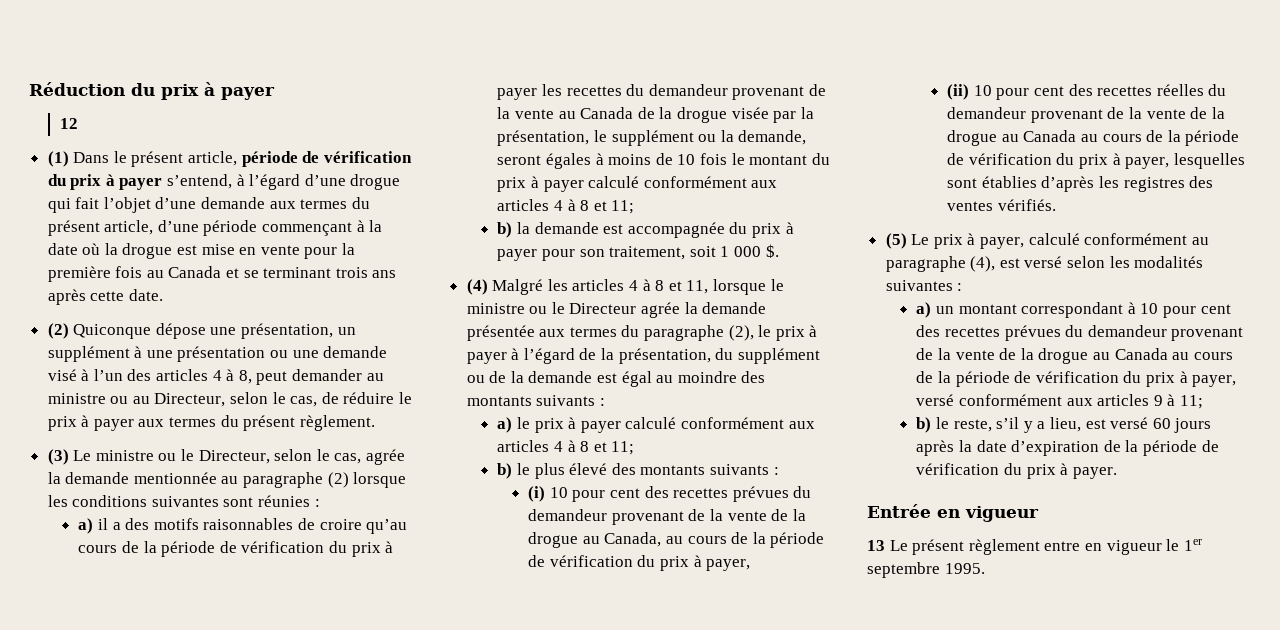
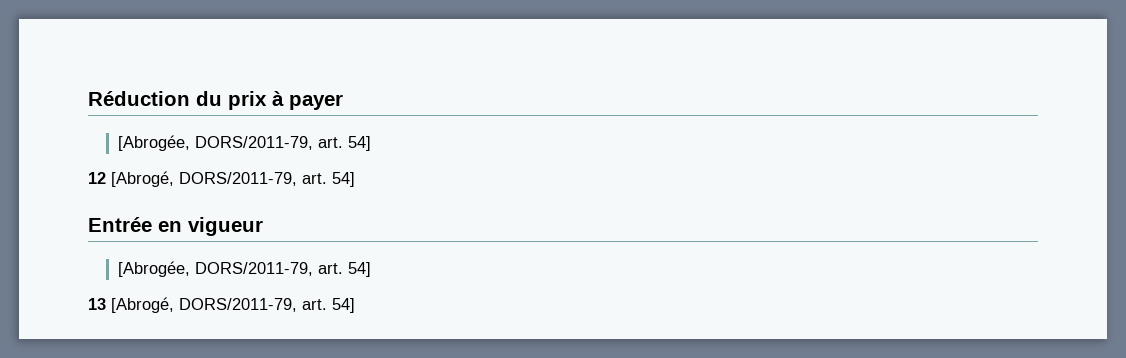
  Réduction du prix à payer
- 12
- (1) Dans le présent article, période de vérification du prix à payer s’entend, à l’égard d’une drogue qui fait l’objet d’une demande aux termes du présent article, d’une période commençant à la date où la drogue est mise en vente pour la première fois au Canada et se terminant trois ans après cette date.
- (2) Quiconque dépose une présentation, un supplément à une présentation ou une demande visé à l’un des articles 4 à 8, peut demander au ministre ou au Directeur, selon le cas, de réduire le prix à payer aux termes du présent règlement.
- (3) Le ministre ou le Directeur, selon le cas, agrée la demande mentionnée au paragraphe (2) lorsque les conditions suivantes sont réunies :
- a) il a des motifs raisonnables de croire qu’au cours de la période de vérification du prix à payer les recettes du demandeur provenant de la vente au Canada de la drogue visée par la présentation, le supplément ou la demande, seront égales à moins de 10 fois le montant du prix à payer calculé conformément aux articles 4 à 8 et 11;
- b) la demande est accompagnée du prix à payer pour son traitement, soit 1 000 $.
- (4) Malgré les articles 4 à 8 et 11, lorsque le ministre ou le Directeur agrée la demande présentée aux termes du paragraphe (2), le prix à payer à l’égard de la présentation, du supplément ou de la demande est égal au moindre des montants suivants :
- a) le prix à payer calculé conformément aux articles 4 à 8 et 11;
- b) le plus élevé des montants suivants :
- (i) 10 pour cent des recettes prévues du demandeur provenant de la vente de la drogue au Canada, au cours de la période de vérification du prix à payer,
- (ii) 10 pour cent des recettes réelles du demandeur provenant de la vente de la drogue au Canada au cours de la période de vérification du prix à payer, lesquelles sont établies d’après les registres des ventes vérifiés.
- (5) Le prix à payer, calculé conformément au paragraphe (4), est versé selon les modalités suivantes :
- a) un montant correspondant à 10 pour cent des recettes prévues du demandeur provenant de la vente de la drogue au Canada au cours de la période de vérification du prix à payer, versé conformément aux articles 9 à 11;
- b) le reste, s’il y a lieu, est versé 60 jours après la date d’expiration de la période de vérification du prix à payer.
+ [Abrogée, DORS/2011-79, art. 54]
+ 12 [Abrogé, DORS/2011-79, art. 54]
  Entrée en vigueur
- 13 Le présent règlement entre en vigueur le 1er septembre 1995.
+ [Abrogée, DORS/2011-79, art. 54]
+ 13 [Abrogé, DORS/2011-79, art. 54]

